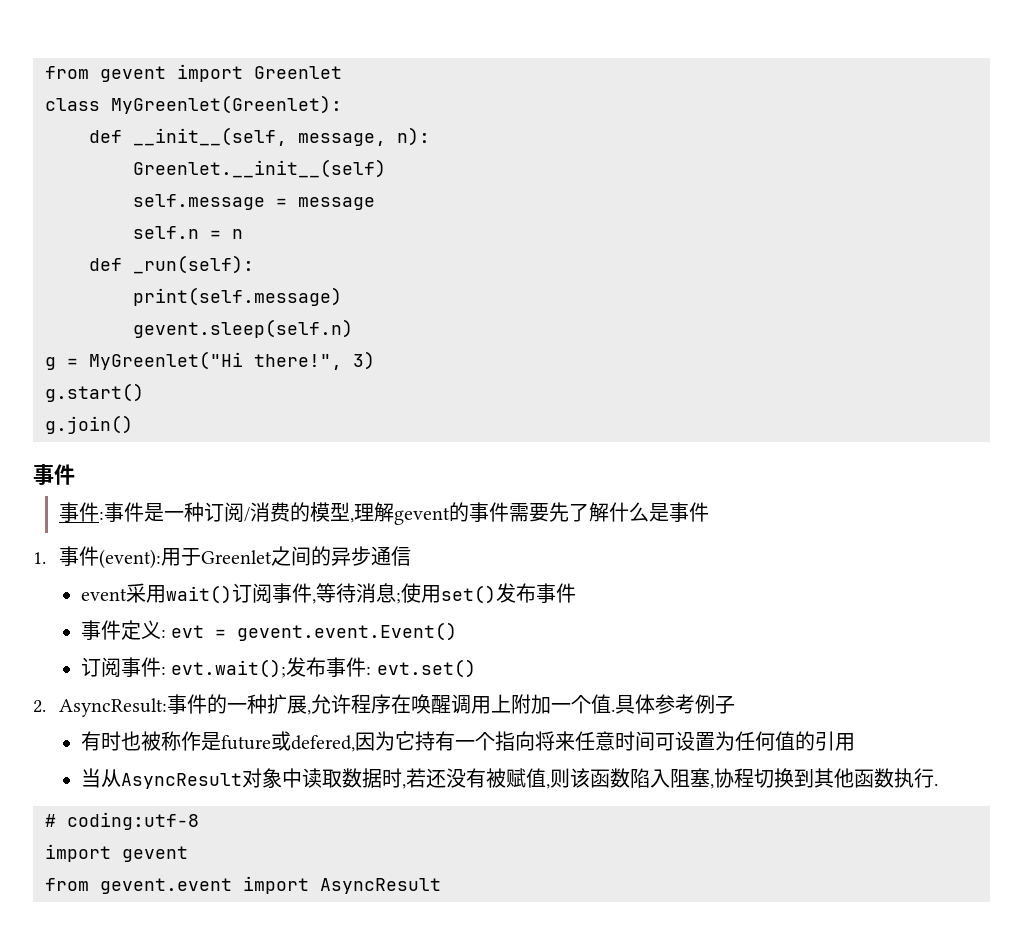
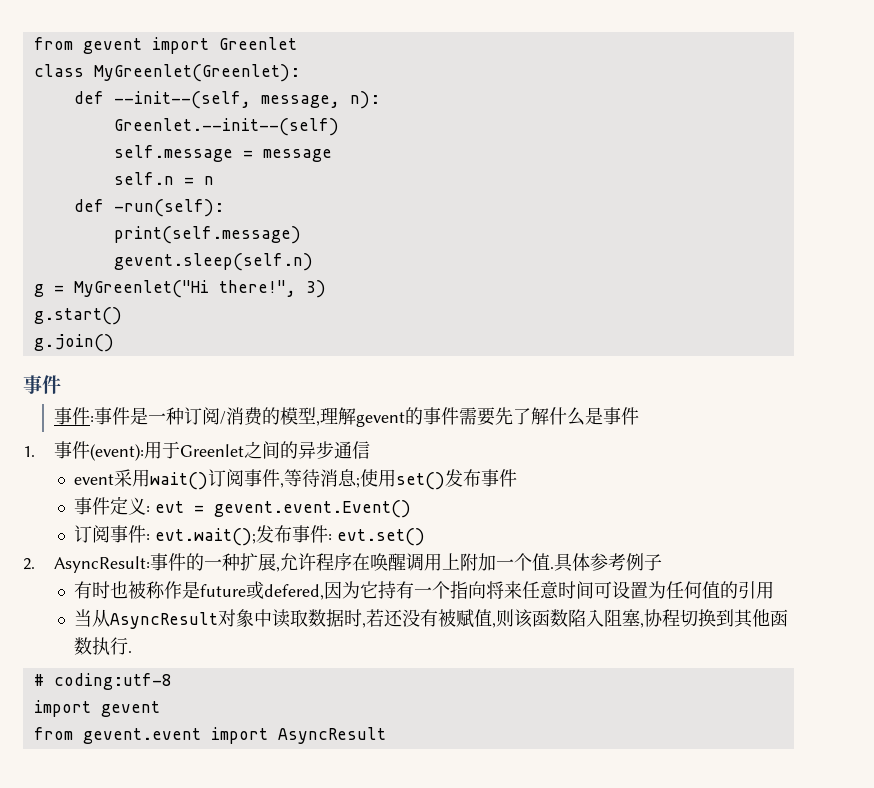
- def __init__(self, message, n):
+ def --init--(self, message, n):
- Greenlet.__init__(self)
+ Greenlet.--init--(self)
- def _run(self):
+ def -run(self):

